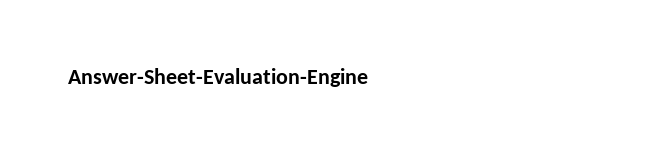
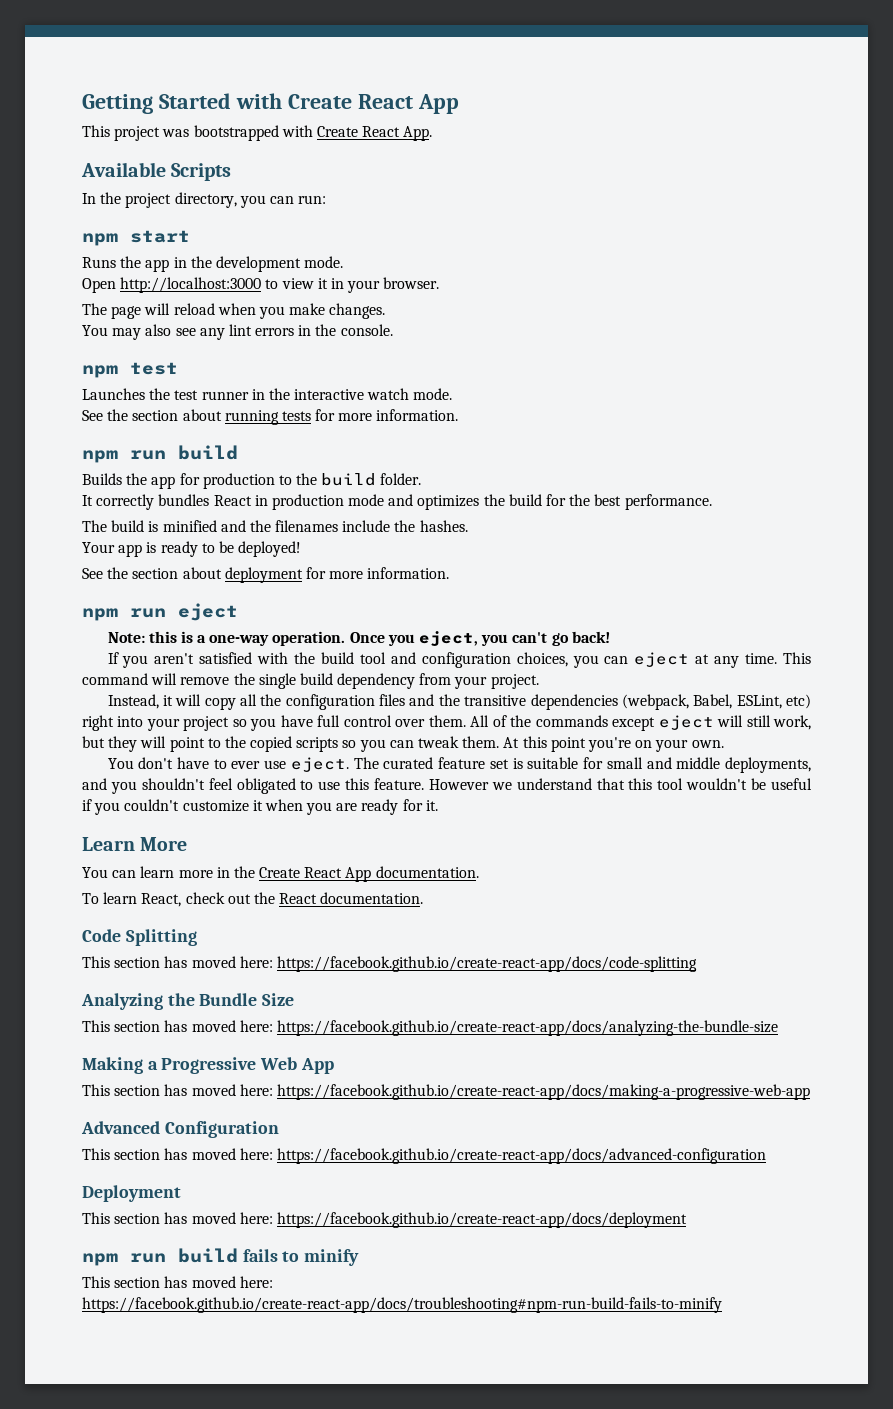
- Answer-Sheet-Evaluation-Engine
+ Getting Started with Create React App
+ This project was bootstrapped with Create React App.
+ Available Scripts
+ In the project directory, you can run:
+ npm start
+ Runs the app in the development mode.
+ Open http://localhost:3000 to view it in your browser.
+ The page will reload when you make changes.
+ You may also see any lint errors in the console.
+ npm test
+ Launches the test runner in the interactive watch mode.
+ See the section about running tests for more information.
+ npm run build
+ Builds the app for production to the build folder.
+ It correctly bundles React in production mode and optimizes the build for the best performance.
+ The build is minified and the filenames include the hashes.
+ Your app is ready to be deployed!
+ See the section about deployment for more information.
+ npm run eject
+ Note: this is a one-way operation. Once you eject, you can't go back!
+ If you aren't satisfied with the build tool and configuration choices, you can eject at any time. This command will remove the single build dependency from your project.
+ Instead, it will copy all the configuration files and the transitive dependencies (webpack, Babel, ESLint, etc) right into your project so you have full control over them. All of the commands except eject will still work, but they will point to the copied scripts so you can tweak them. At this point you're on your own.
+ You don't have to ever use eject. The curated feature set is suitable for small and middle deployments, and you shouldn't feel obligated to use this feature. However we understand that this tool wouldn't be useful if you couldn't customize it when you are ready for it.
+ Learn More
+ You can learn more in the Create React App documentation.
+ To learn React, check out the React documentation.
+ Code Splitting
+ This section has moved here: https://facebook.github.io/create-react-app/docs/code-splitting
+ Analyzing the Bundle Size
+ This section has moved here: https://facebook.github.io/create-react-app/docs/analyzing-the-bundle-size
+ Making a Progressive Web App
+ This section has moved here: https://facebook.github.io/create-react-app/docs/making-a-progressive-web-app
+ Advanced Configuration
+ This section has moved here: https://facebook.github.io/create-react-app/docs/advanced-configuration
+ Deployment
+ This section has moved here: https://facebook.github.io/create-react-app/docs/deployment
+ npm run build fails to minify
+ This section has moved here: https://facebook.github.io/create-react-app/docs/troubleshooting#npm-run-build-fails-to-minify

